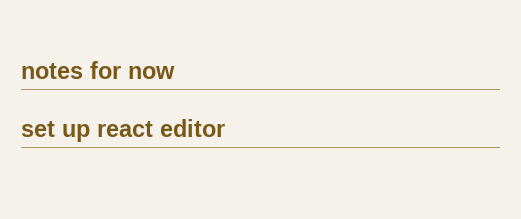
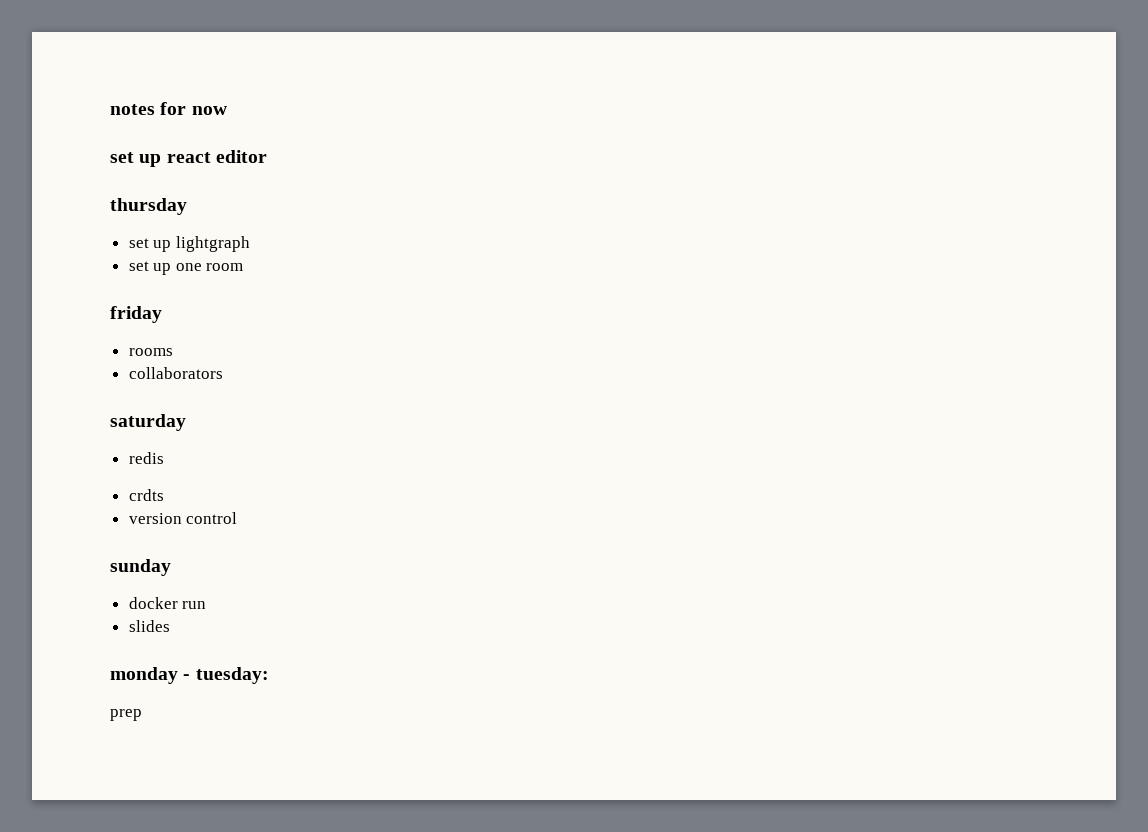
+ thursday
+ set up lightgraph
+ set up one room
+ friday
+ rooms
+ collaborators
+ saturday
+ redis
+ crdts
+ version control
+ sunday
+ docker run
+ slides
+ monday - tuesday:
+ prep

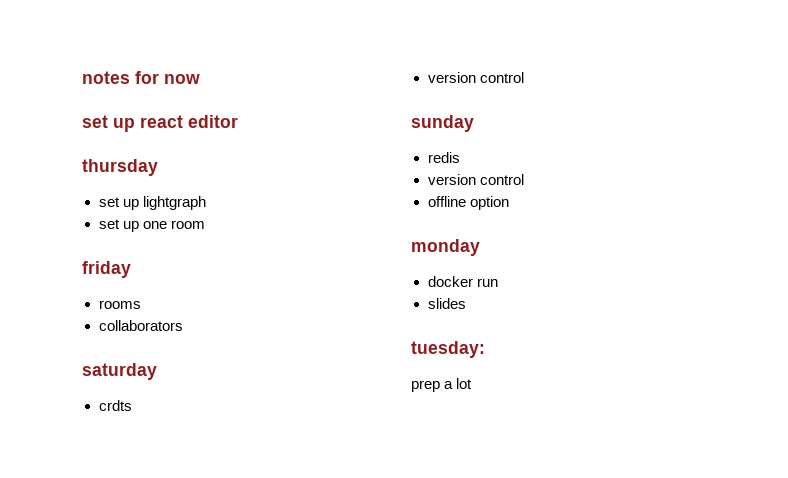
- redis
+ redis
+ version control
+ offline option
+ monday
- monday - tuesday:
+ tuesday:
- prep
+ prep a lot

